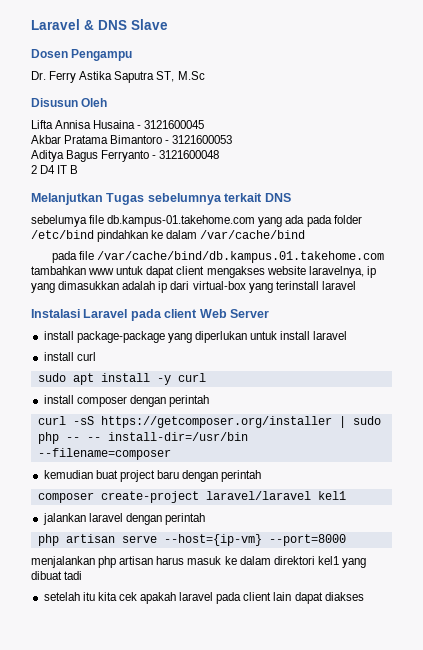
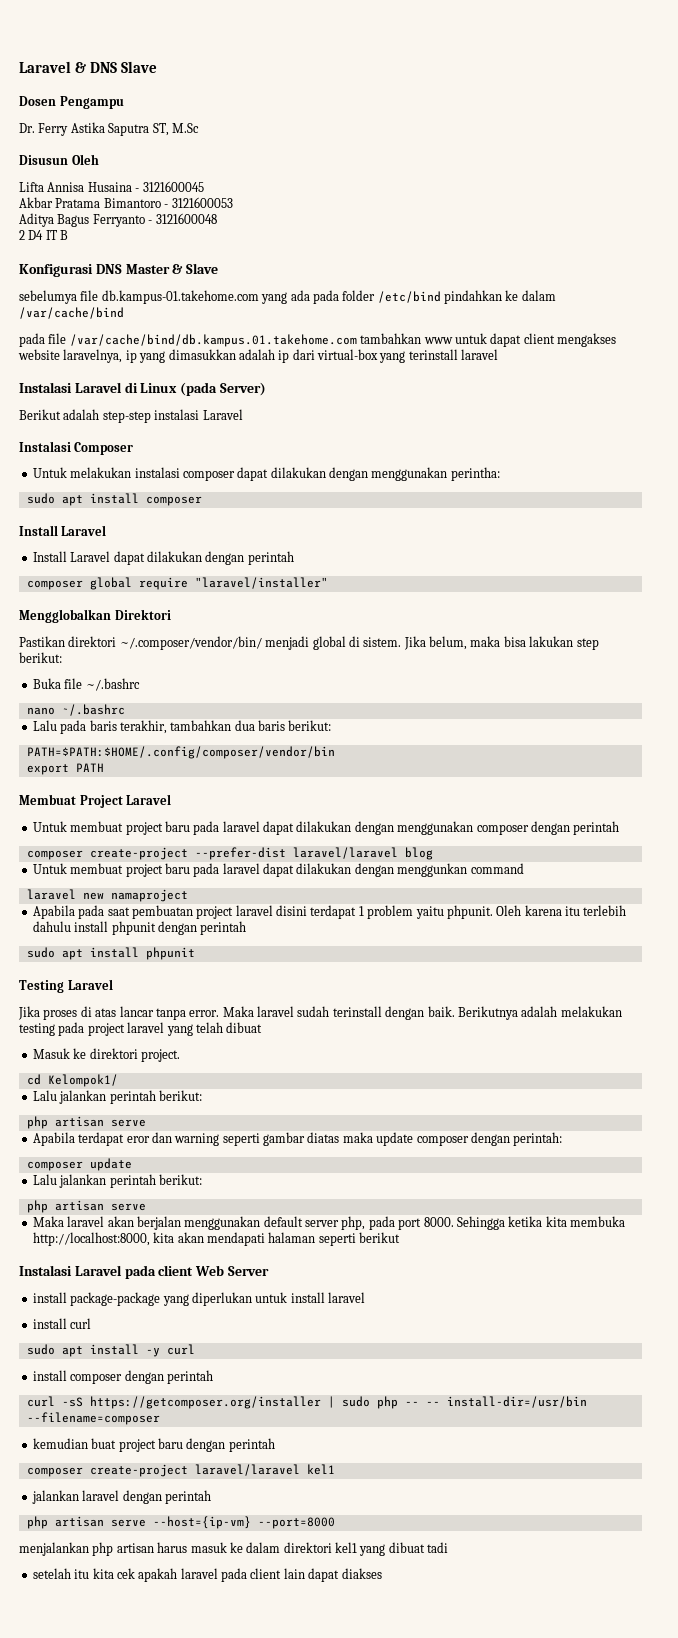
- Melanjutkan Tugas sebelumnya terkait DNS
+ Konfigurasi DNS Master & Slave
+ Instalasi Laravel di Linux (pada Server)
+ Berikut adalah step-step instalasi Laravel
+ Instalasi Composer
+ Untuk melakukan instalasi composer dapat dilakukan dengan menggunakan perintha:
+ sudo apt install composer
+ Install Laravel
+ Install Laravel dapat dilakukan dengan perintah
+ composer global require "laravel/installer"
+ Mengglobalkan Direktori
+ Pastikan direktori ~/.composer/vendor/bin/ menjadi global di sistem. Jika belum, maka bisa lakukan step berikut:
+ Buka file ~/.bashrc
+ nano ~/.bashrc
+ Lalu pada baris terakhir, tambahkan dua baris berikut:
+ PATH=$PATH:$HOME/.config/composer/vendor/bin
+ export PATH
+ Membuat Project Laravel
+ Untuk membuat project baru pada laravel dapat dilakukan dengan menggunakan composer dengan perintah
+ composer create-project --prefer-dist laravel/laravel blog
+ Untuk membuat project baru pada laravel dapat dilakukan dengan menggunkan command
+ laravel new namaproject
+ Apabila pada saat pembuatan project laravel disini terdapat 1 problem yaitu phpunit. Oleh karena itu terlebih dahulu install phpunit dengan perintah
+ sudo apt install phpunit
+ Testing Laravel
+ Jika proses di atas lancar tanpa error. Maka laravel sudah terinstall dengan baik. Berikutnya adalah melakukan testing pada project laravel yang telah dibuat
+ Masuk ke direktori project.
+ cd Kelompok1/
+ Lalu jalankan perintah berikut:
+ php artisan serve
+ Apabila terdapat eror dan warning seperti gambar diatas maka update composer dengan perintah:
+ composer update
+ Lalu jalankan perintah berikut:
+ php artisan serve
+ Maka laravel akan berjalan menggunakan default server php, pada port 8000. Sehingga ketika kita membuka http://localhost:8000, kita akan mendapati halaman seperti berikut

